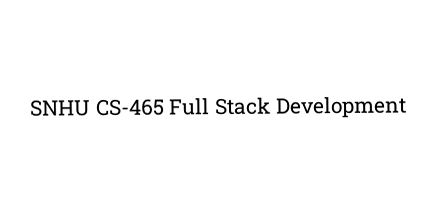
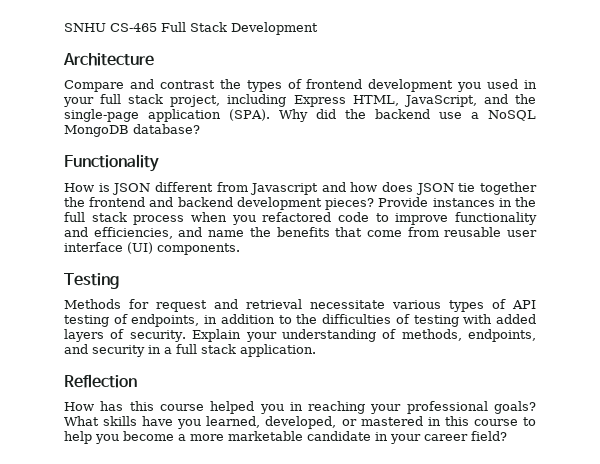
+ Architecture
+ Compare and contrast the types of frontend development you used in your full stack project, including Express HTML, JavaScript, and the single-page application (SPA). Why did the backend use a NoSQL MongoDB database?
+ Functionality
+ How is JSON different from Javascript and how does JSON tie together the frontend and backend development pieces? Provide instances in the full stack process when you refactored code to improve functionality and efficiencies, and name the benefits that come from reusable user interface (UI) components.
+ Testing
+ Methods for request and retrieval necessitate various types of API testing of endpoints, in addition to the difficulties of testing with added layers of security. Explain your understanding of methods, endpoints, and security in a full stack application.
+ Reflection
+ How has this course helped you in reaching your professional goals? What skills have you learned, developed, or mastered in this course to help you become a more marketable candidate in your career field?

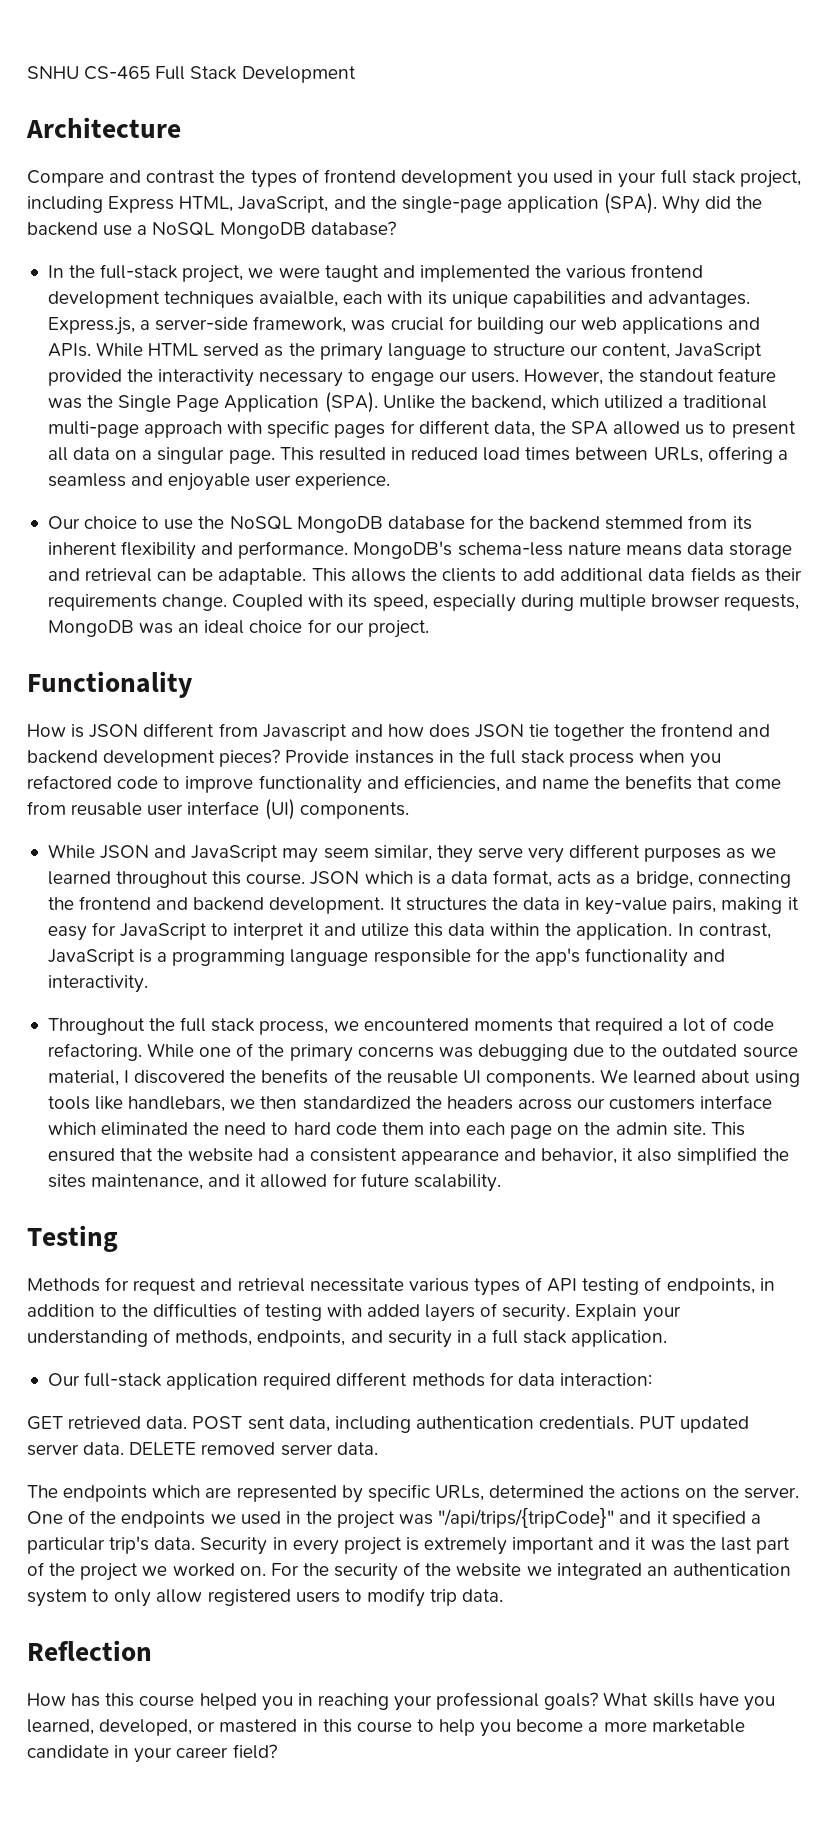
+ In the full-stack project, we were taught and implemented the various frontend development techniques avaialble, each with its unique capabilities and advantages. Express.js, a server-side framework, was crucial for building our web applications and APIs. While HTML served as the primary language to structure our content, JavaScript provided the interactivity necessary to engage our users. However, the standout feature was the Single Page Application (SPA). Unlike the backend, which utilized a traditional multi-page approach with specific pages for different data, the SPA allowed us to present all data on a singular page. This resulted in reduced load times between URLs, offering a seamless and enjoyable user experience.
+ Our choice to use the NoSQL MongoDB database for the backend stemmed from its inherent flexibility and performance. MongoDB's schema-less nature means data storage and retrieval can be adaptable. This allows the clients to add additional data fields as their requirements change. Coupled with its speed, especially during multiple browser requests, MongoDB was an ideal choice for our project.
+ While JSON and JavaScript may seem similar, they serve very different purposes as we learned throughout this course. JSON which is a data format, acts as a bridge, connecting the frontend and backend development. It structures the data in key-value pairs, making it easy for JavaScript to interpret it and utilize this data within the application. In contrast, JavaScript is a programming language responsible for the app's functionality and interactivity.
+ Throughout the full stack process, we encountered moments that required a lot of code refactoring. While one of the primary concerns was debugging due to the outdated source material, I discovered the benefits of the reusable UI components. We learned about using tools like handlebars, we then standardized the headers across our customers interface which eliminated the need to hard code them into each page on the admin site. This ensured that the website had a consistent appearance and behavior, it also simplified the sites maintenance, and it allowed for future scalability.
+ Our full-stack application required different methods for data interaction:
+ GET retrieved data. POST sent data, including authentication credentials. PUT updated server data. DELETE removed server data.
+ The endpoints which are represented by specific URLs, determined the actions on the server. One of the endpoints we used in the project was "/api/trips/{tripCode}" and it specified a particular trip's data. Security in every project is extremely important and it was the last part of the project we worked on. For the security of the website we integrated an authentication system to only allow registered users to modify trip data.

